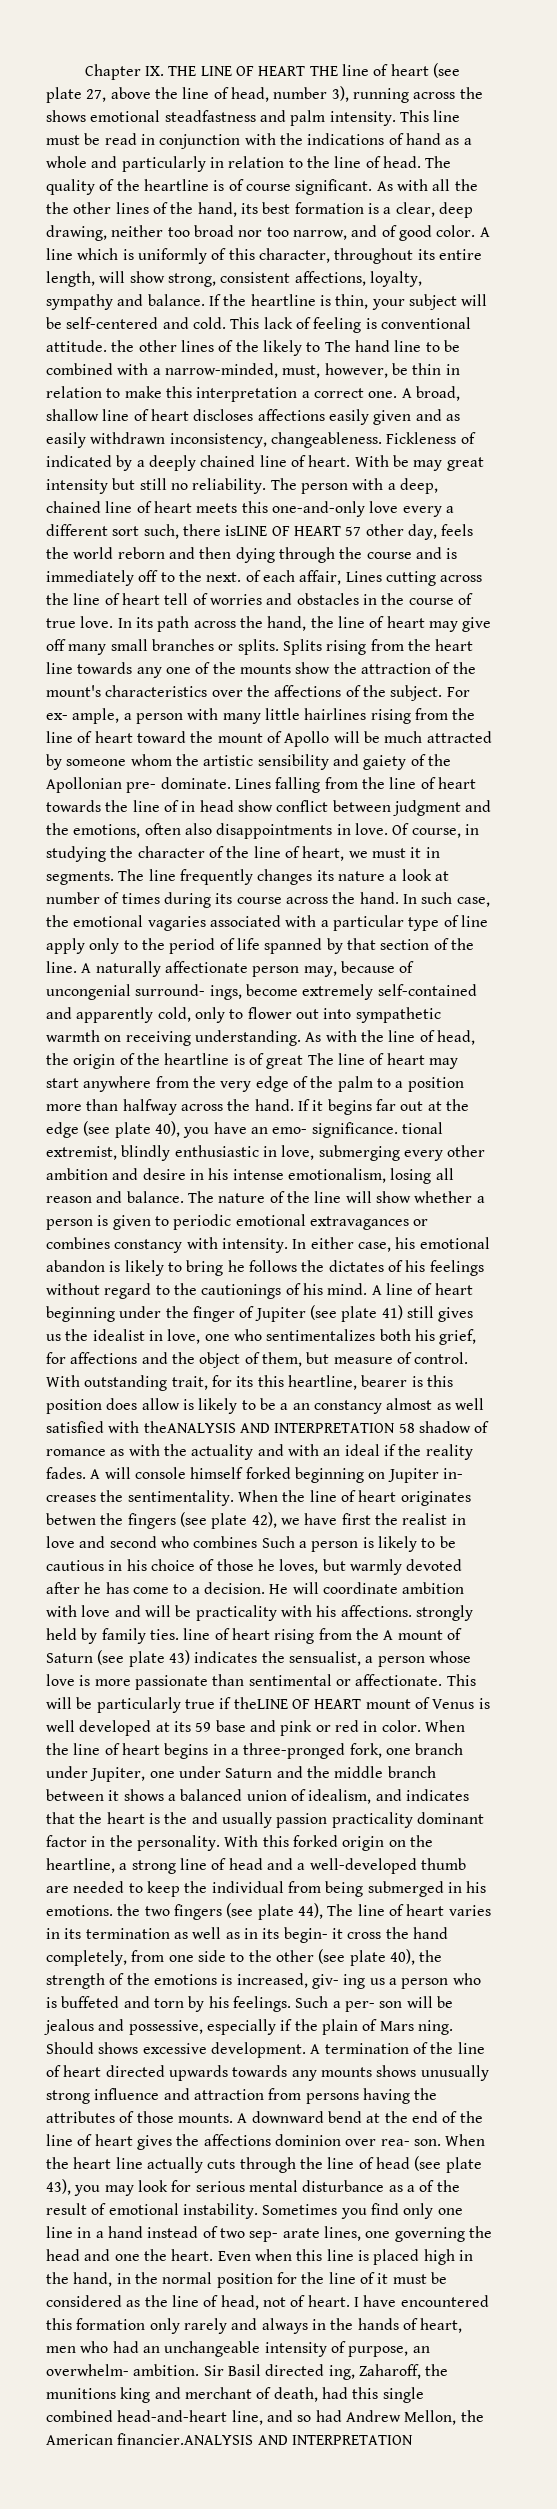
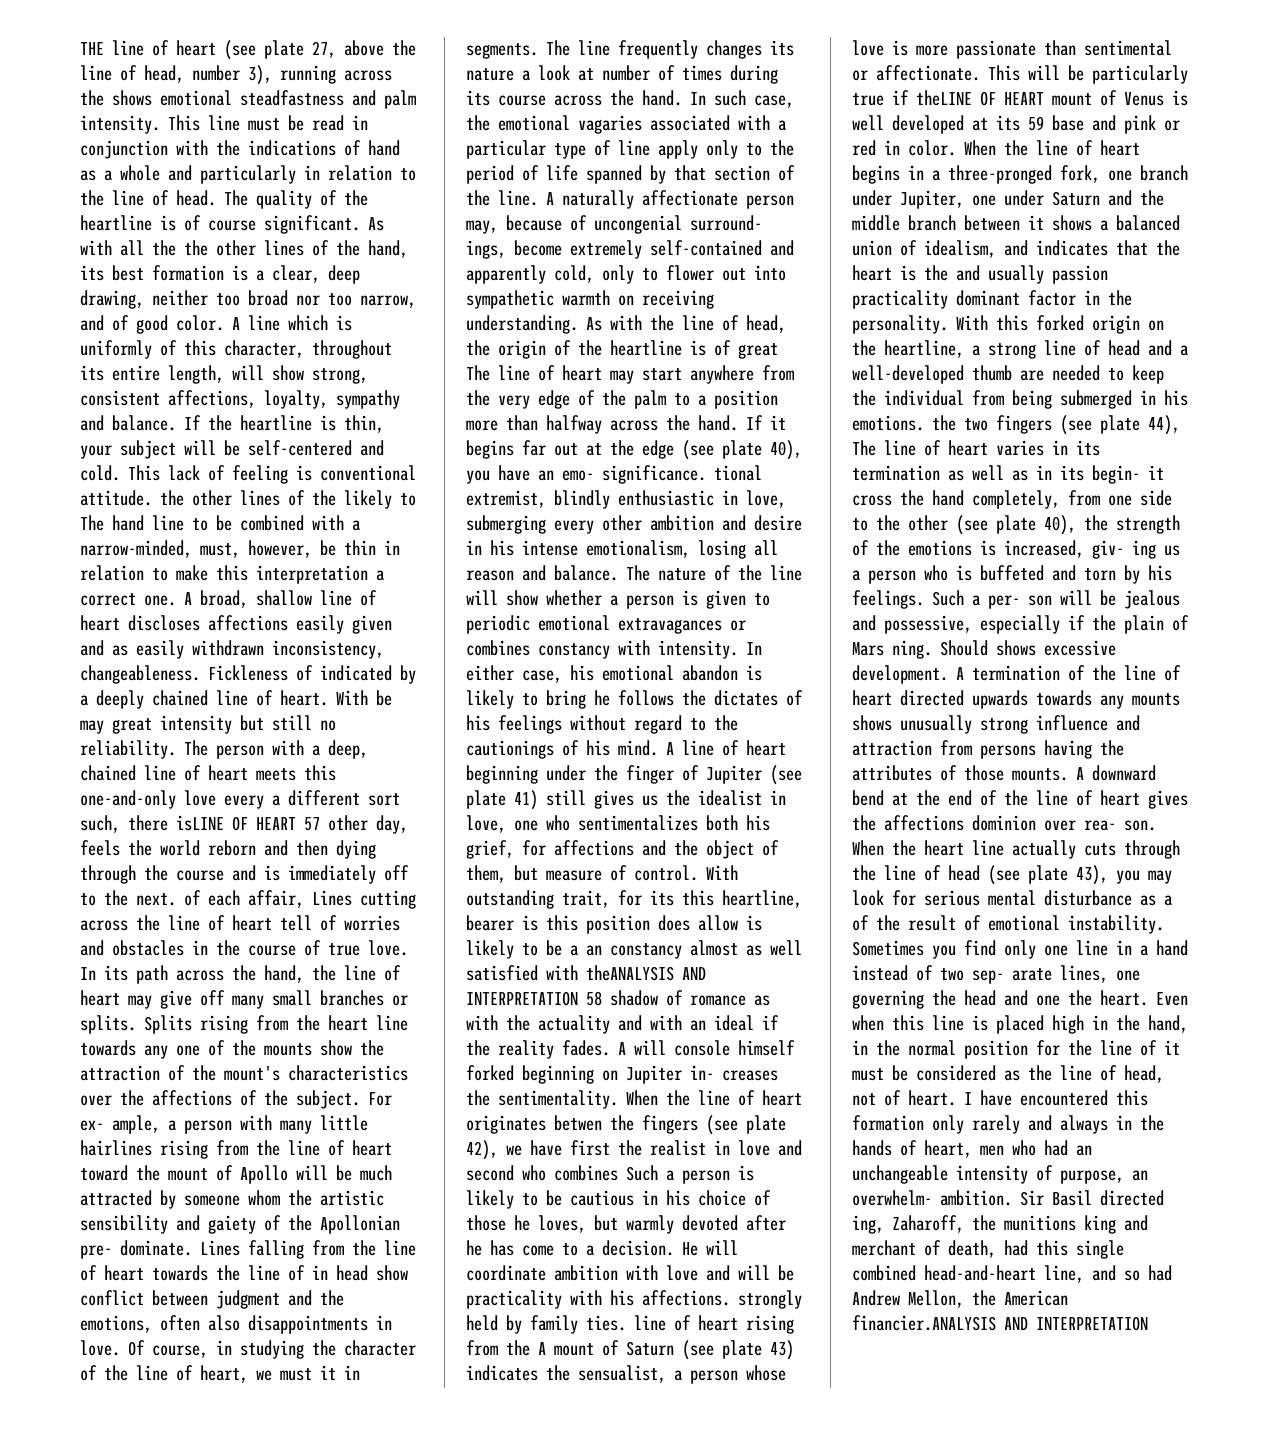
- Chapter IX. THE LINE OF HEART THE line of heart (see plate 27, above the line of head, number 3), running across the shows emotional steadfastness and palm intensity.
+ THE line of heart (see plate 27, above the line of head, number 3), running across the shows emotional steadfastness and palm intensity.

